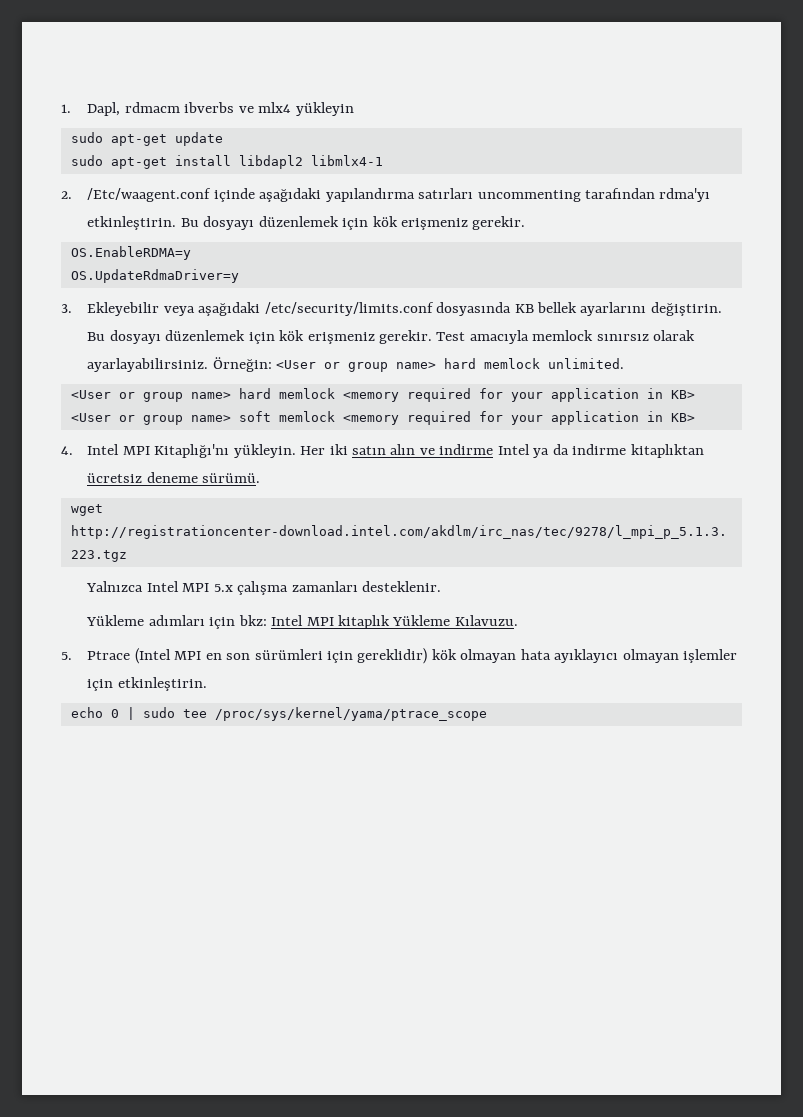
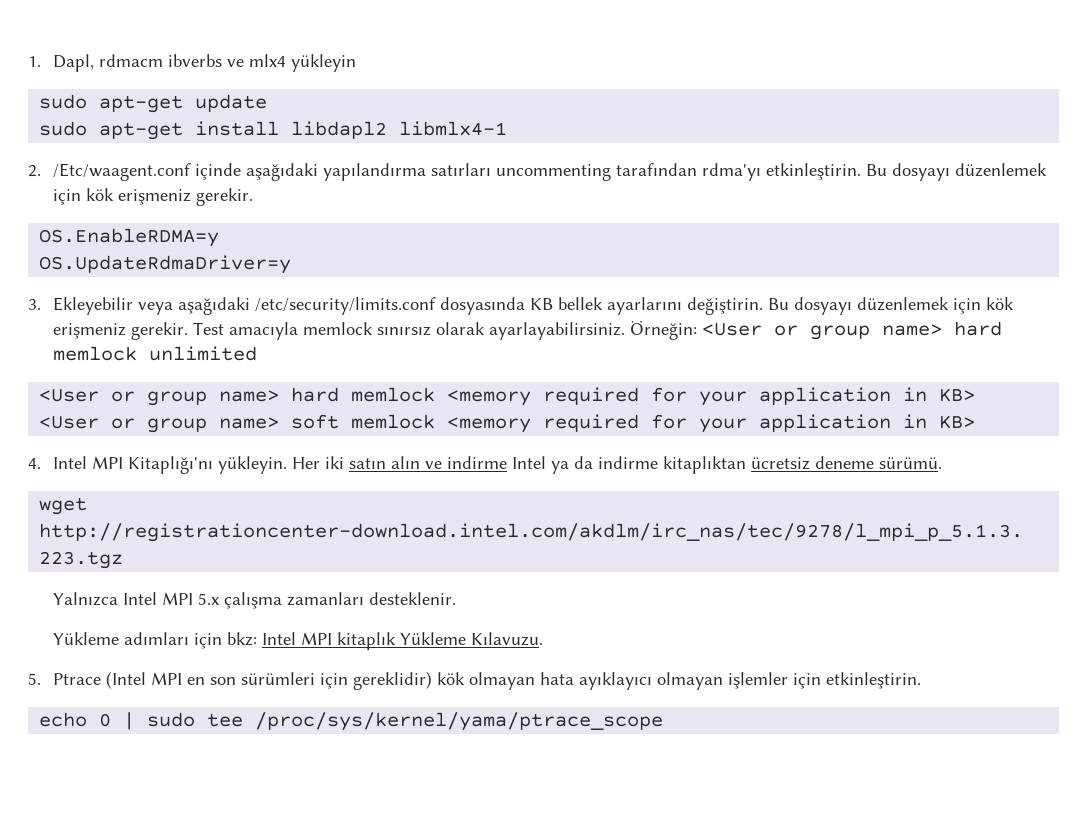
- Örneğin: <User or group name> hard memlock unlimited.
+ Örneğin: <User or group name> hard memlock unlimited

